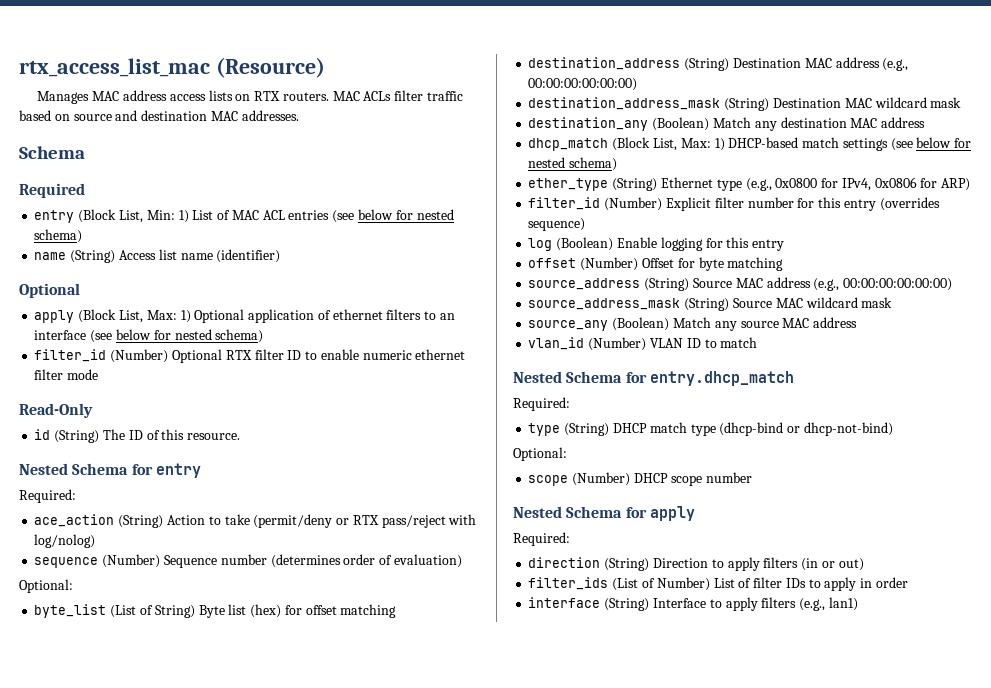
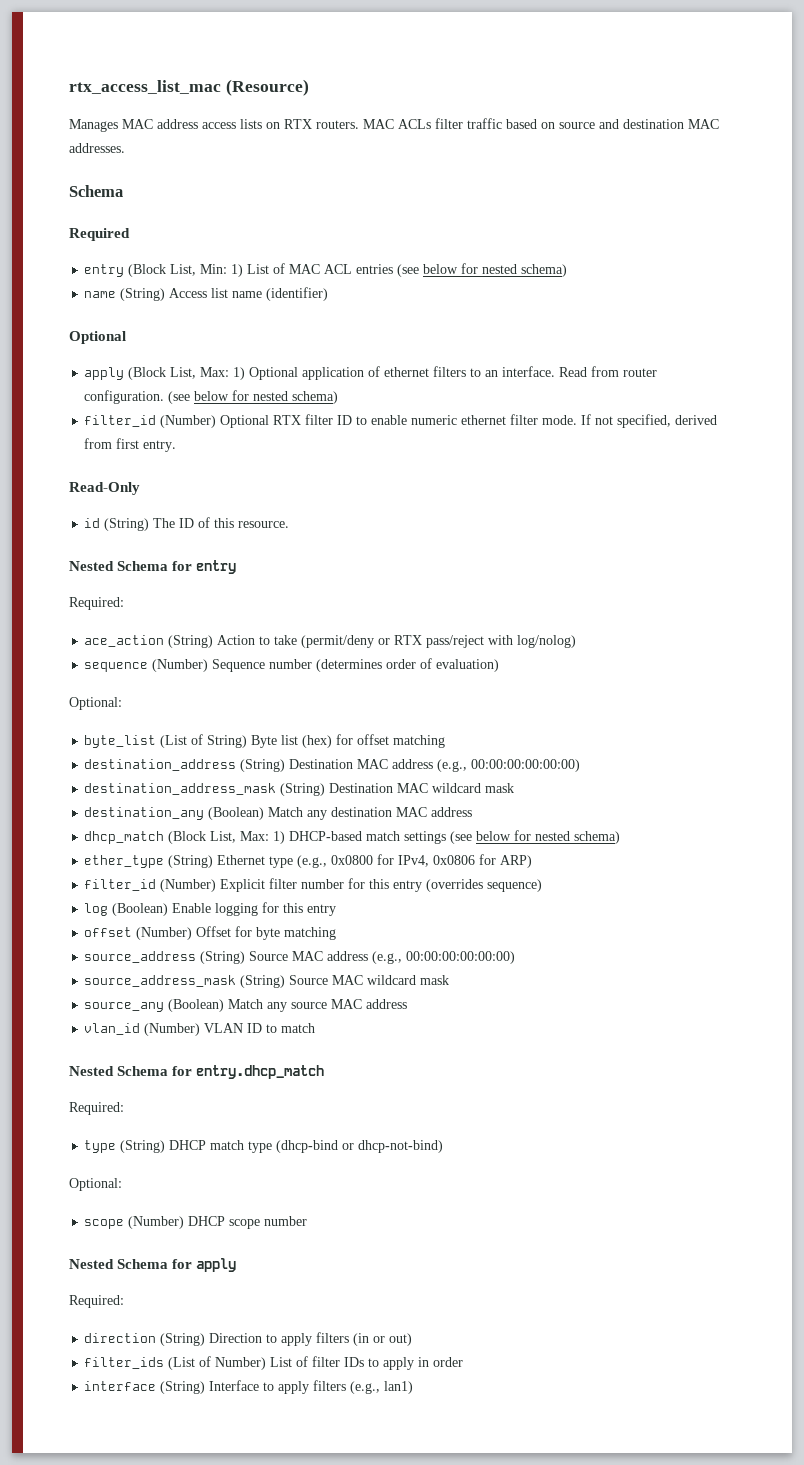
- apply (Block List, Max: 1) Optional application of ethernet filters to an interface (see below for nested schema)
+ apply (Block List, Max: 1) Optional application of ethernet filters to an interface. Read from router configuration. (see below for nested schema)
- filter_id (Number) Optional RTX filter ID to enable numeric ethernet filter mode
+ filter_id (Number) Optional RTX filter ID to enable numeric ethernet filter mode. If not specified, derived from first entry.

